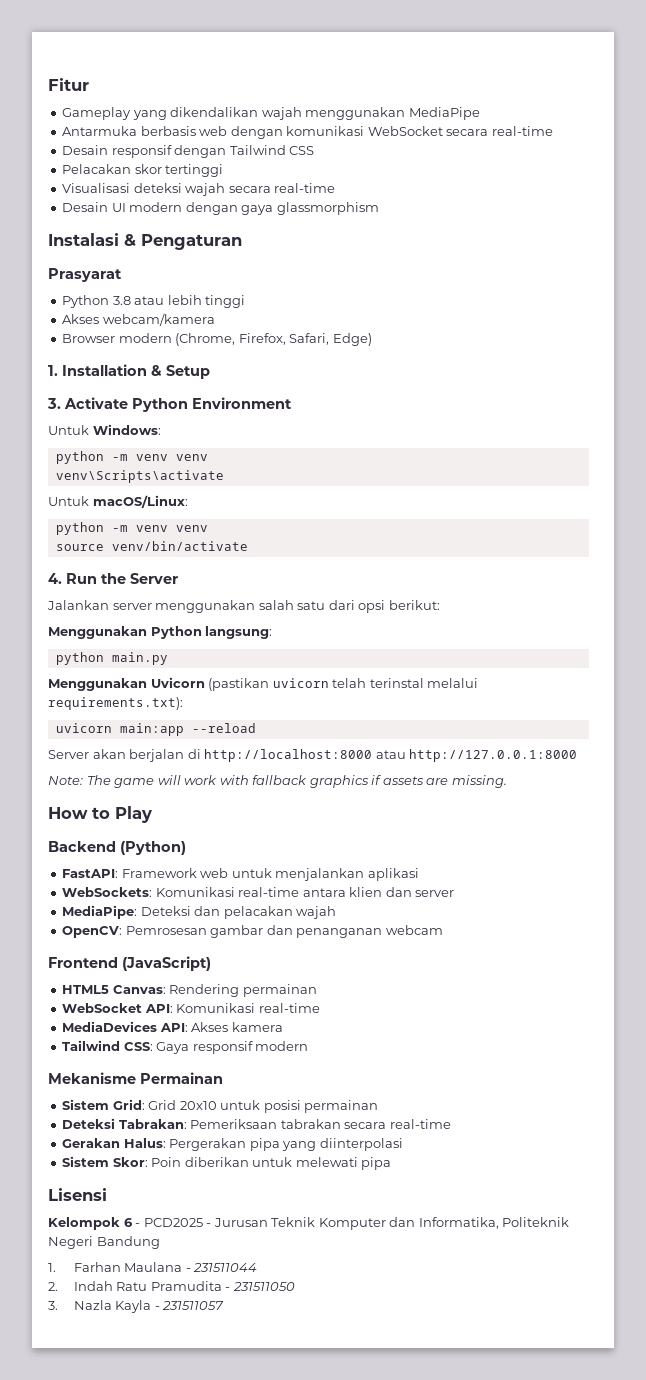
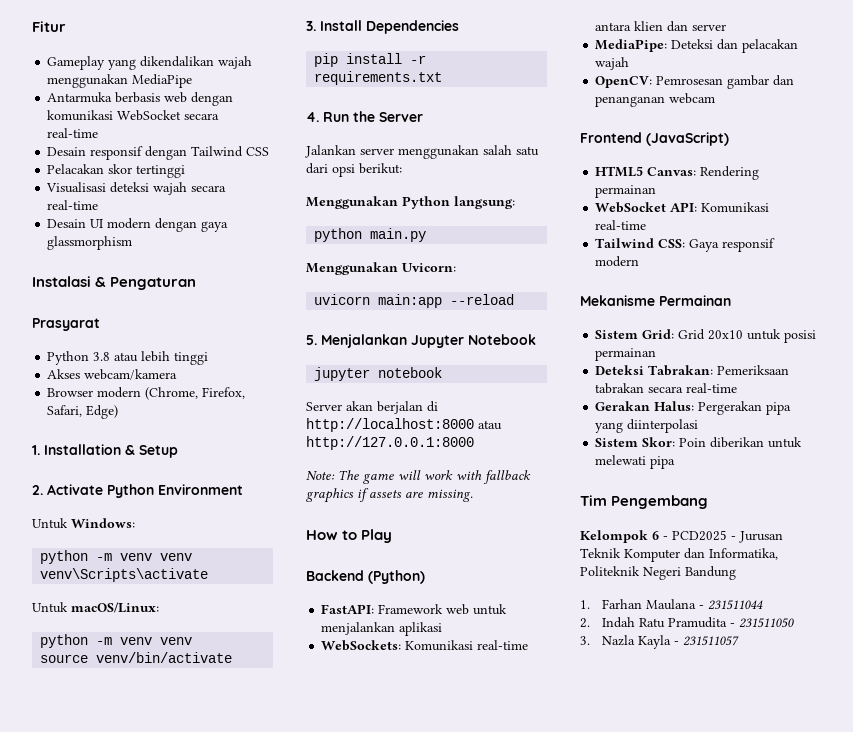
- 3. Activate Python Environment
+ 2. Activate Python Environment
+ 3. Install Dependencies
+ pip install -r requirements.txt
- Menggunakan Uvicorn (pastikan uvicorn telah terinstal melalui requirements.txt):
+ Menggunakan Uvicorn:
  uvicorn main:app --reload
+ 5. Menjalankan Jupyter Notebook
+ jupyter notebook
- MediaDevices API: Akses kamera
- Lisensi
+ Tim Pengembang

